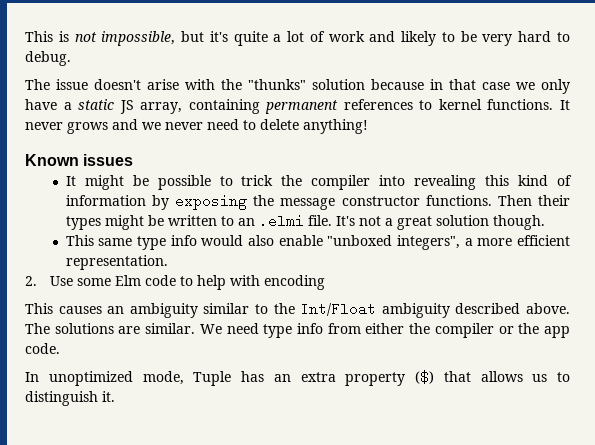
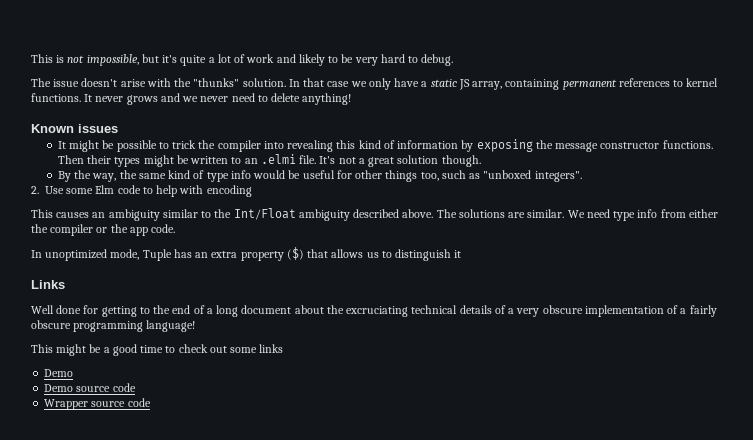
- The issue doesn't arise with the "thunks" solution because in that case we only have a static JS array, containing permanent references to kernel functions.
+ The issue doesn't arise with the "thunks" solution. In that case we only have a static JS array, containing permanent references to kernel functions.
- This same type info would also enable "unboxed integers", a more efficient representation.
+ By the way, the same kind of type info would be useful for other things too, such as "unboxed integers".
- In unoptimized mode, Tuple has an extra property ($) that allows us to distinguish it.
+ In unoptimized mode, Tuple has an extra property ($) that allows us to distinguish it
+ Links
+ Well done for getting to the end of a long document about the excruciating technical details of a very obscure implementation of a fairly obscure programming language!
+ This might be a good time to check out some links
+ Demo
+ Demo source code
+ Wrapper source code

